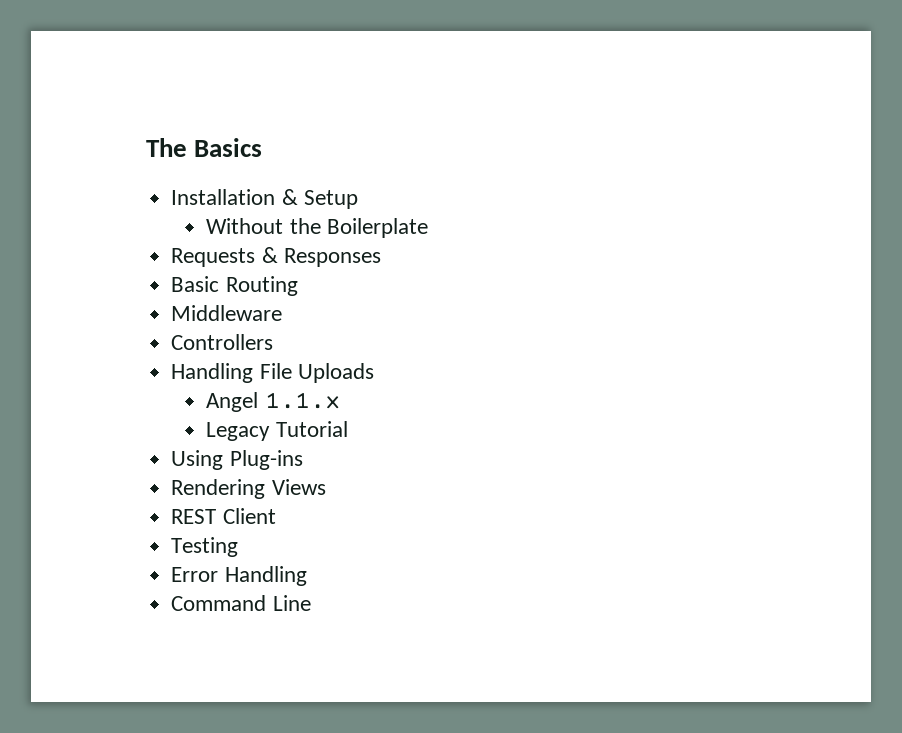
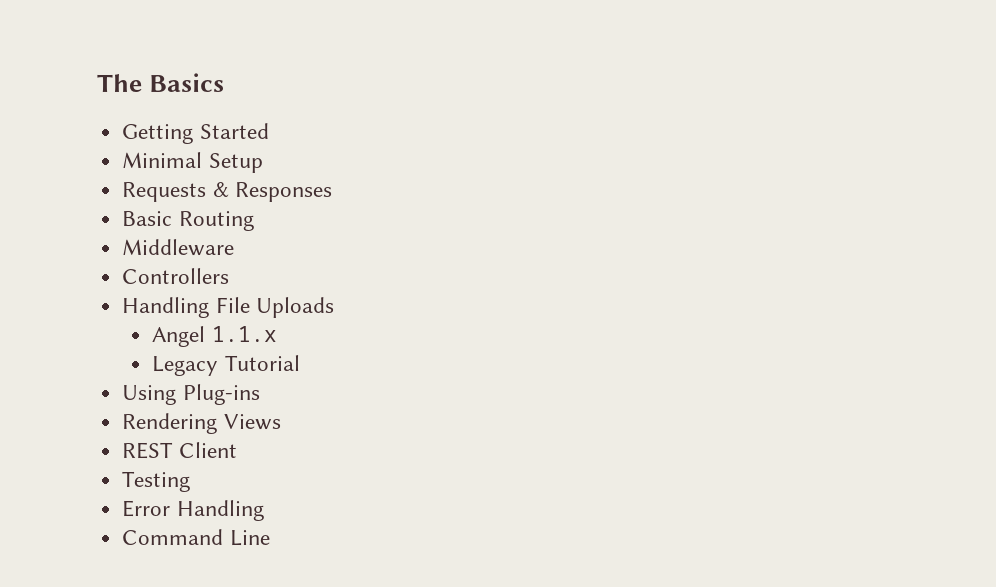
- Installation & Setup
- Without the Boilerplate
+ Getting Started
+ Minimal Setup

